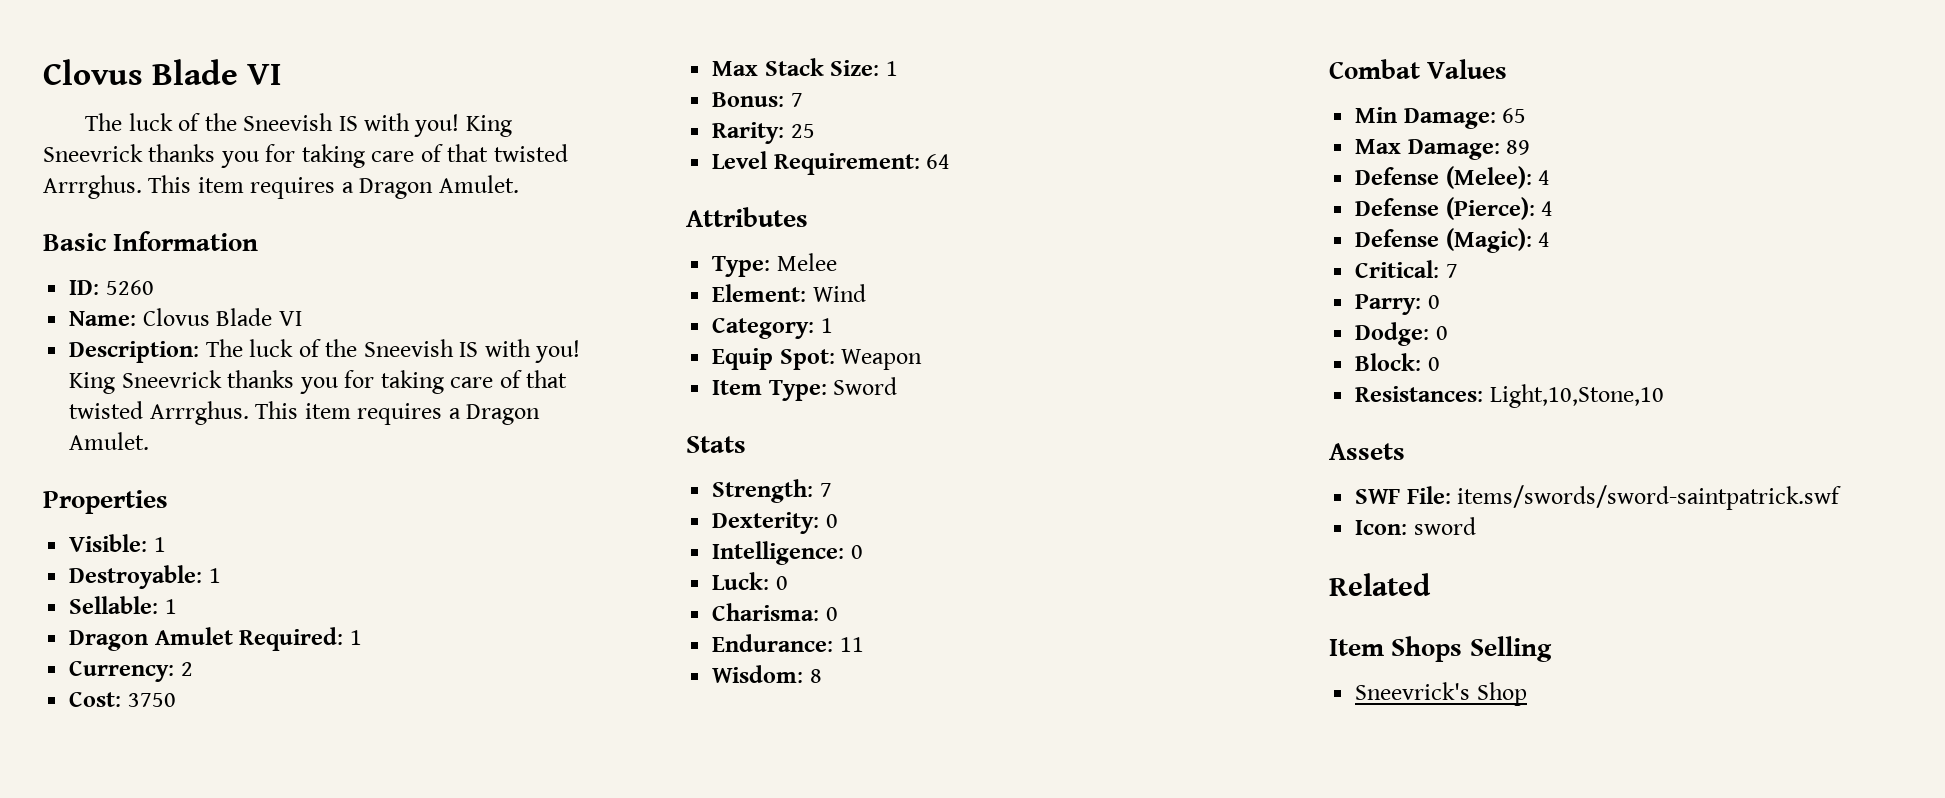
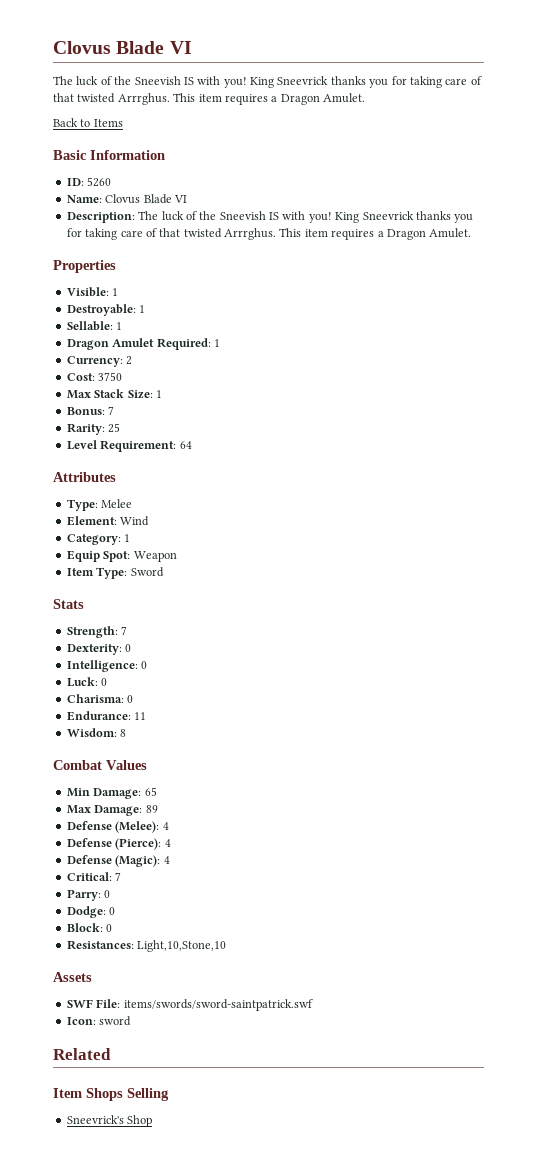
+ Back to Items

